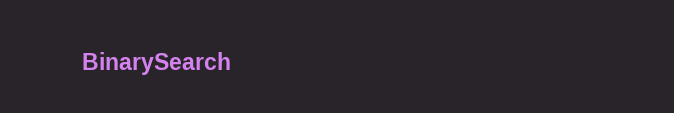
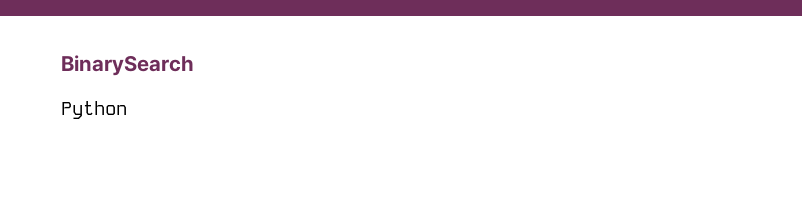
+ Python

